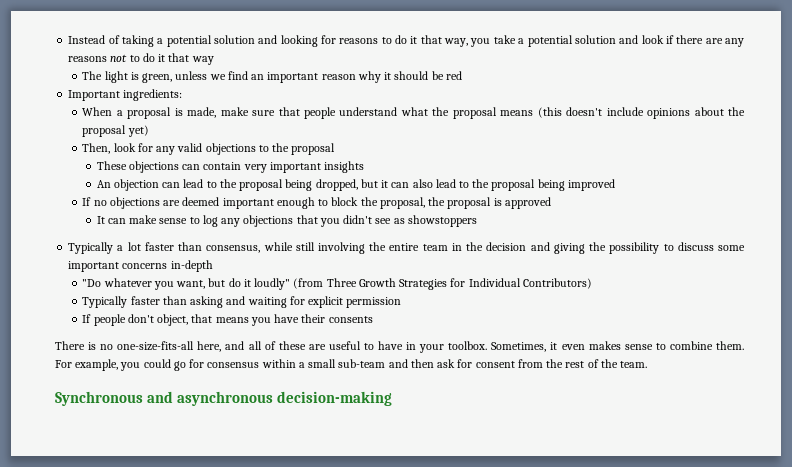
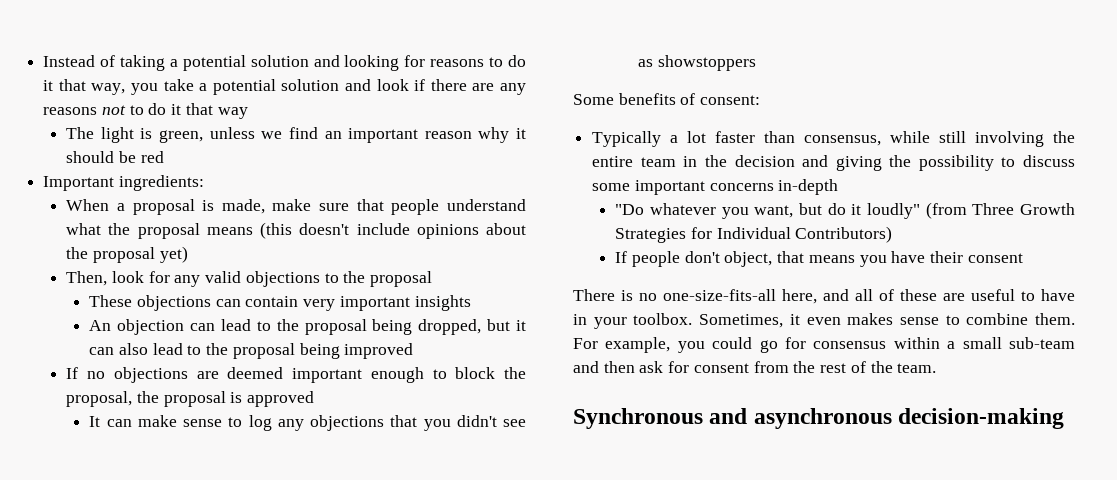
+ Some benefits of consent:
- Typically faster than asking and waiting for explicit permission
- If people don't object, that means you have their consents
+ If people don't object, that means you have their consent

